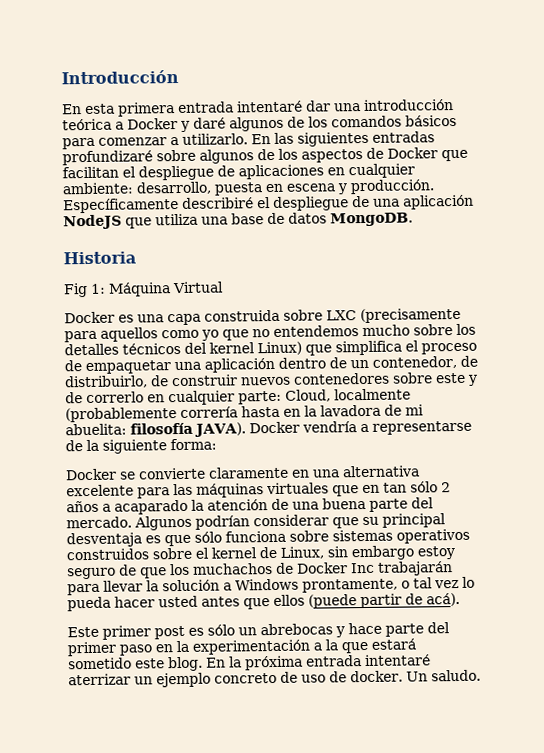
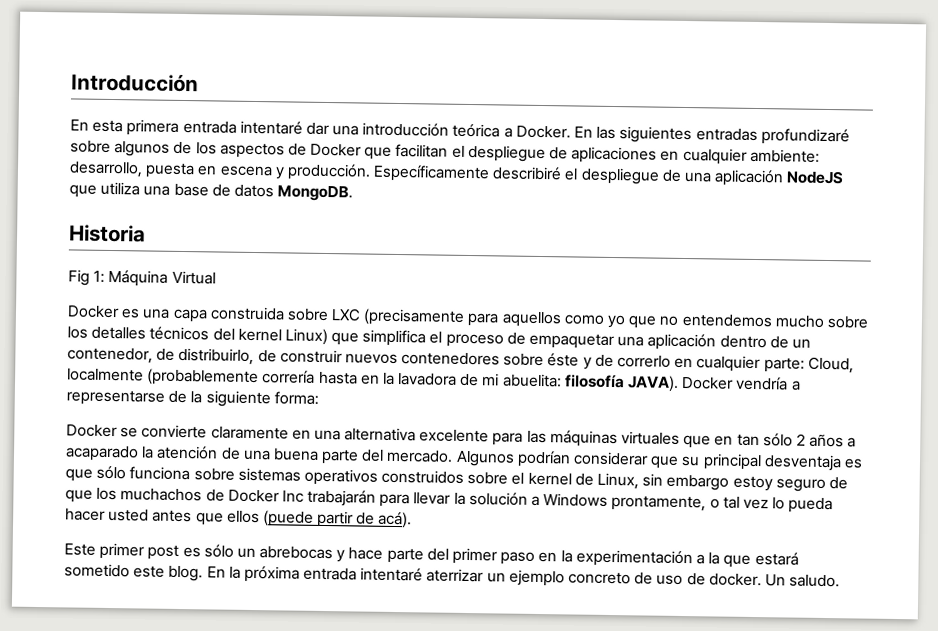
- En esta primera entrada intentaré dar una introducción teórica a Docker y daré algunos de los comandos básicos para comenzar a utilizarlo.
+ En esta primera entrada intentaré dar una introducción teórica a Docker.
- Docker es una capa construida sobre LXC (precisamente para aquellos como yo que no entendemos mucho sobre los detalles técnicos del kernel Linux) que simplifica el proceso de empaquetar una aplicación dentro de un contenedor, de distribuirlo, de construir nuevos contenedores sobre este y de correrlo en cualquier parte:
+ Docker es una capa construida sobre LXC (precisamente para aquellos como yo que no entendemos mucho sobre los detalles técnicos del kernel Linux) que simplifica el proceso de empaquetar una aplicación dentro de un contenedor, de distribuirlo, de construir nuevos contenedores sobre éste y de correrlo en cualquier parte:

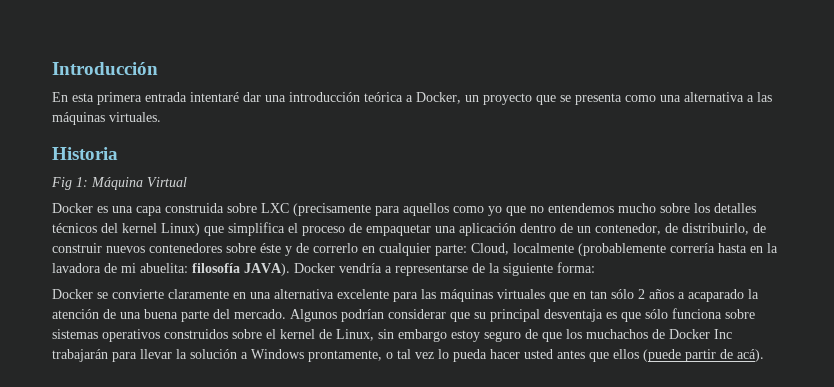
- En esta primera entrada intentaré dar una introducción teórica a Docker. En las siguientes entradas profundizaré sobre algunos de los aspectos de Docker que facilitan el despliegue de aplicaciones en cualquier ambiente: desarrollo, puesta en escena y producción. Específicamente describiré el despliegue de una aplicación NodeJS que utiliza una base de datos MongoDB.
+ En esta primera entrada intentaré dar una introducción teórica a Docker, un proyecto que se presenta como una alternativa a las máquinas virtuales.
- Este primer post es sólo un abrebocas y hace parte del primer paso en la experimentación a la que estará sometido este blog. En la próxima entrada intentaré aterrizar un ejemplo concreto de uso de docker. Un saludo.

